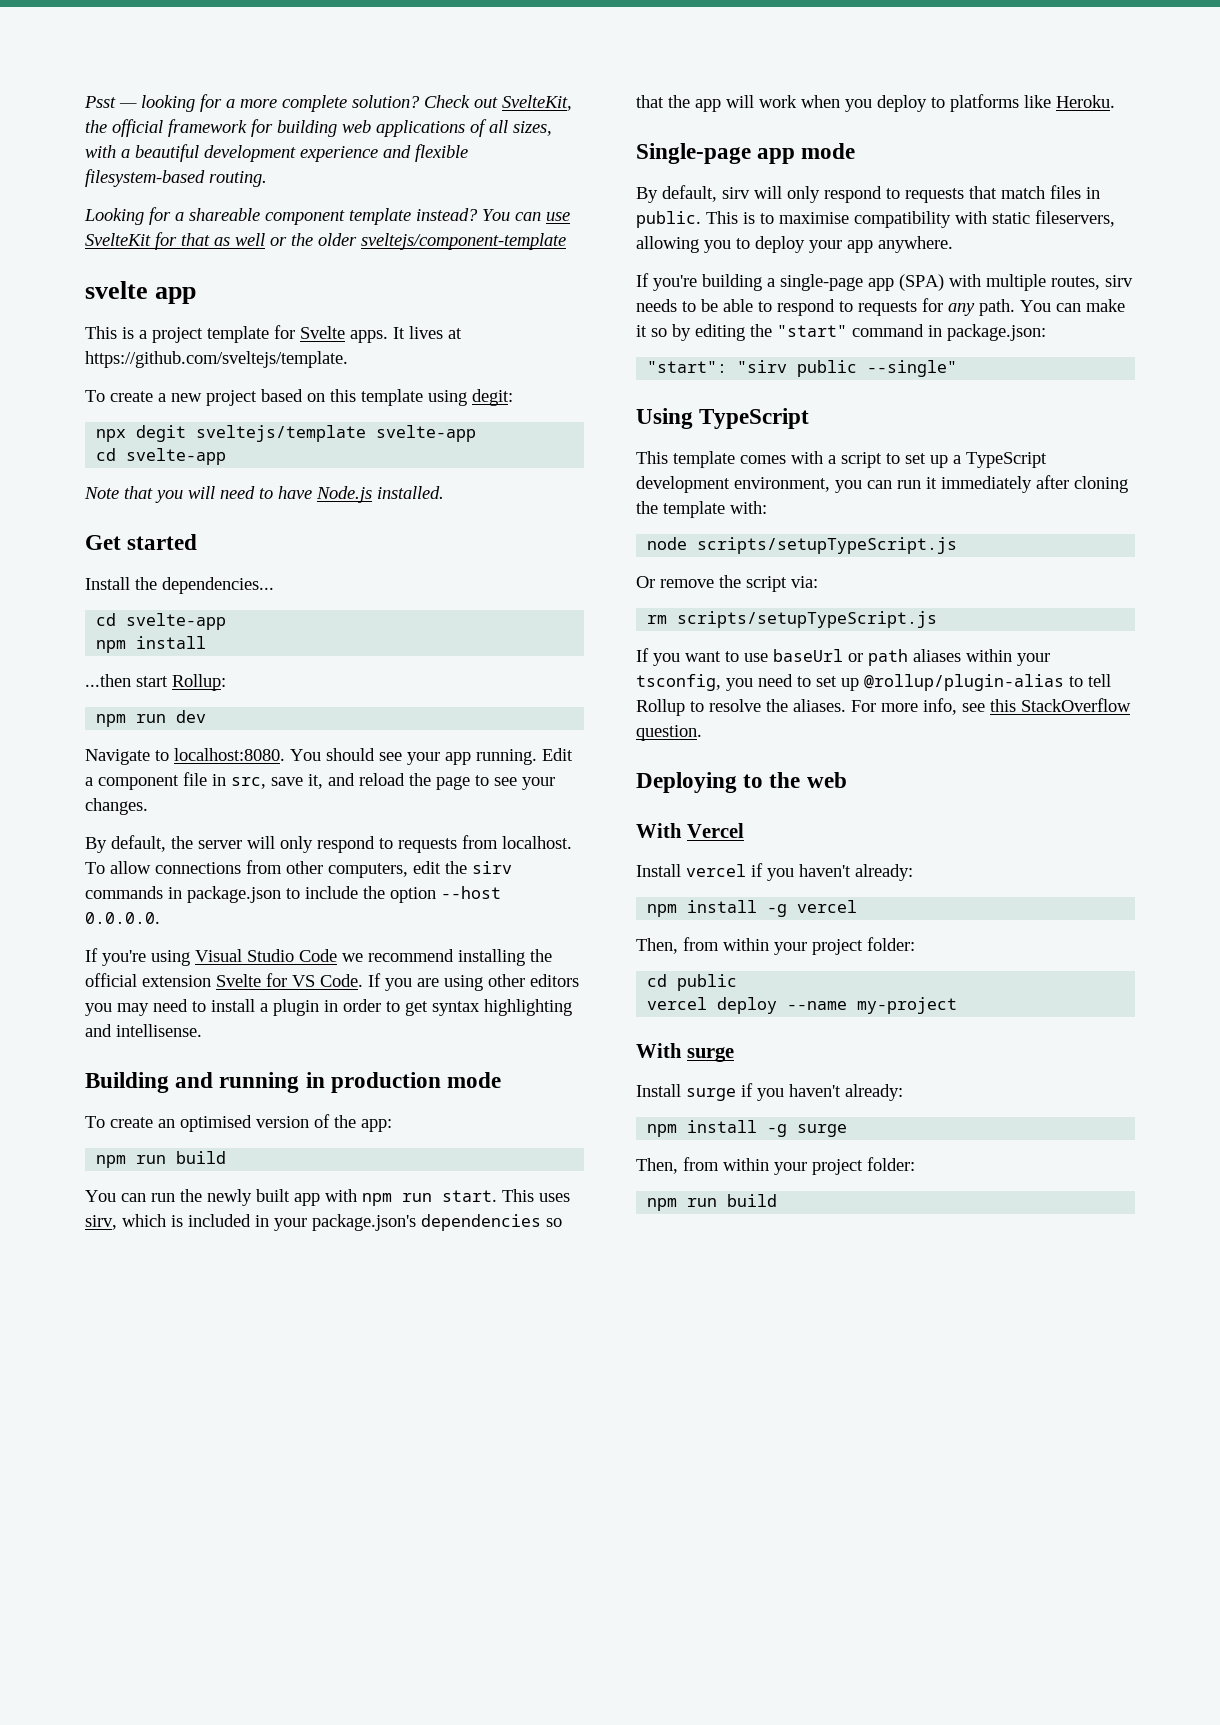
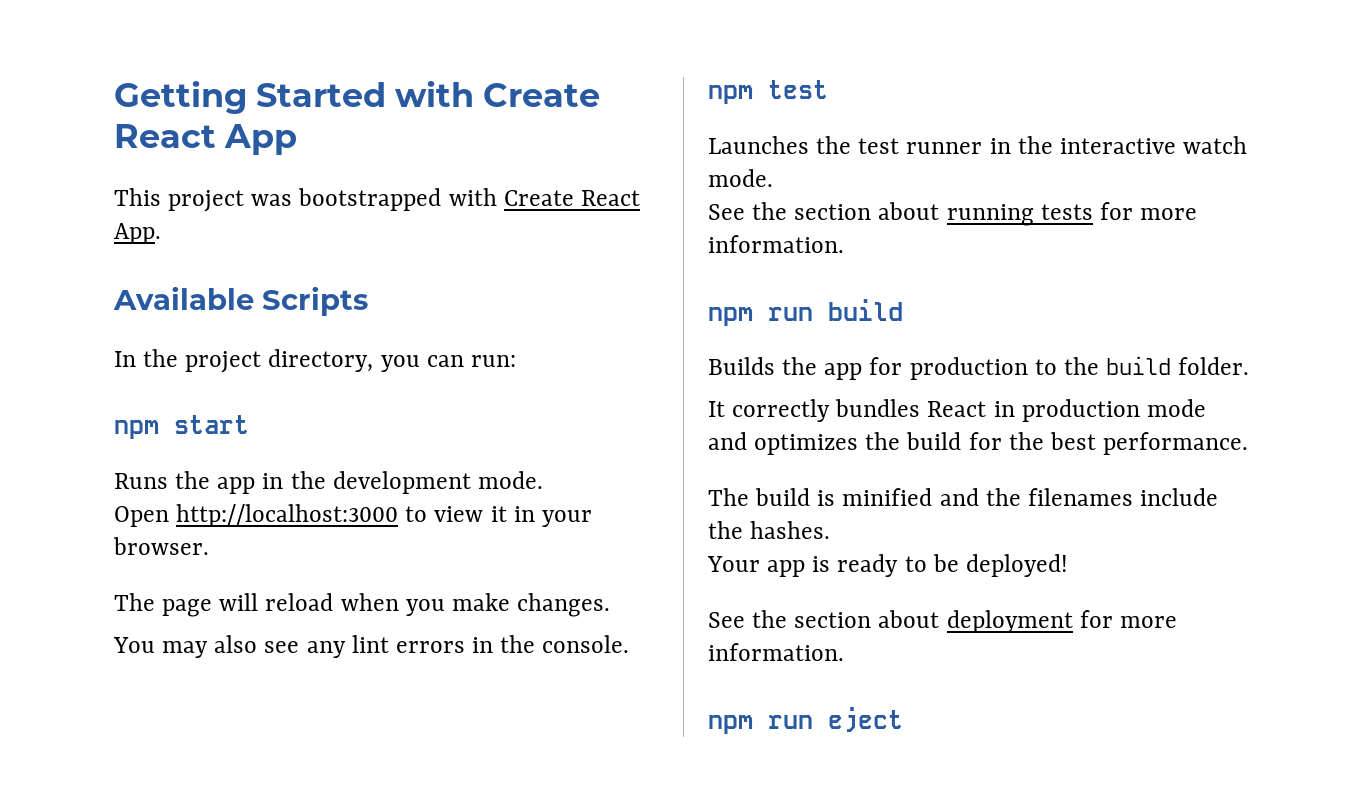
- Psst — looking for a more complete solution? Check out SvelteKit, the official framework for building web applications of all sizes, with a beautiful development experience and flexible filesystem-based routing.
- Looking for a shareable component template instead? You can use SvelteKit for that as well or the older sveltejs/component-template
- svelte app
- This is a project template for Svelte apps. It lives at https://github.com/sveltejs/template.
- To create a new project based on this template using degit:
- npx degit sveltejs/template svelte-app
- cd svelte-app
- Note that you will need to have Node.js installed.
- Get started
- Install the dependencies...
- cd svelte-app
- npm install
- ...then start Rollup:
- npm run dev
- Navigate to localhost:8080. You should see your app running. Edit a component file in src, save it, and reload the page to see your changes.
- By default, the server will only respond to requests from localhost. To allow connections from other computers, edit the sirv commands in package.json to include the option --host 0.0.0.0.
- If you're using Visual Studio Code we recommend installing the official extension Svelte for VS Code. If you are using other editors you may need to install a plugin in order to get syntax highlighting and intellisense.
- Building and running in production mode
- To create an optimised version of the app:
+ Getting Started with Create React App
+ This project was bootstrapped with Create React App.
+ Available Scripts
+ In the project directory, you can run:
+ npm start
+ Runs the app in the development mode.
+ Open http://localhost:3000 to view it in your browser.
+ The page will reload when you make changes.
+ You may also see any lint errors in the console.
+ npm test
+ Launches the test runner in the interactive watch mode.
+ See the section about running tests for more information.
  npm run build
- You can run the newly built app with npm run start. This uses sirv, which is included in your package.json's dependencies so that the app will work when you deploy to platforms like Heroku.
- Single-page app mode
- By default, sirv will only respond to requests that match files in public. This is to maximise compatibility with static fileservers, allowing you to deploy your app anywhere.
- If you're building a single-page app (SPA) with multiple routes, sirv needs to be able to respond to requests for any path. You can make it so by editing the "start" command in package.json:
- "start": "sirv public --single"
- Using TypeScript
- This template comes with a script to set up a TypeScript development environment, you can run it immediately after cloning the template with:
- node scripts/setupTypeScript.js
- Or remove the script via:
- rm scripts/setupTypeScript.js
- If you want to use baseUrl or path aliases within your tsconfig, you need to set up @rollup/plugin-alias to tell Rollup to resolve the aliases. For more info, see this StackOverflow question.
- Deploying to the web
- With Vercel
- Install vercel if you haven't already:
- npm install -g vercel
- Then, from within your project folder:
- cd public
- vercel deploy --name my-project
- With surge
- Install surge if you haven't already:
- npm install -g surge
- Then, from within your project folder:
- npm run build
+ Builds the app for production to the build folder.
+ It correctly bundles React in production mode and optimizes the build for the best performance.
+ The build is minified and the filenames include the hashes.
+ Your app is ready to be deployed!
+ See the section about deployment for more information.
+ npm run eject

